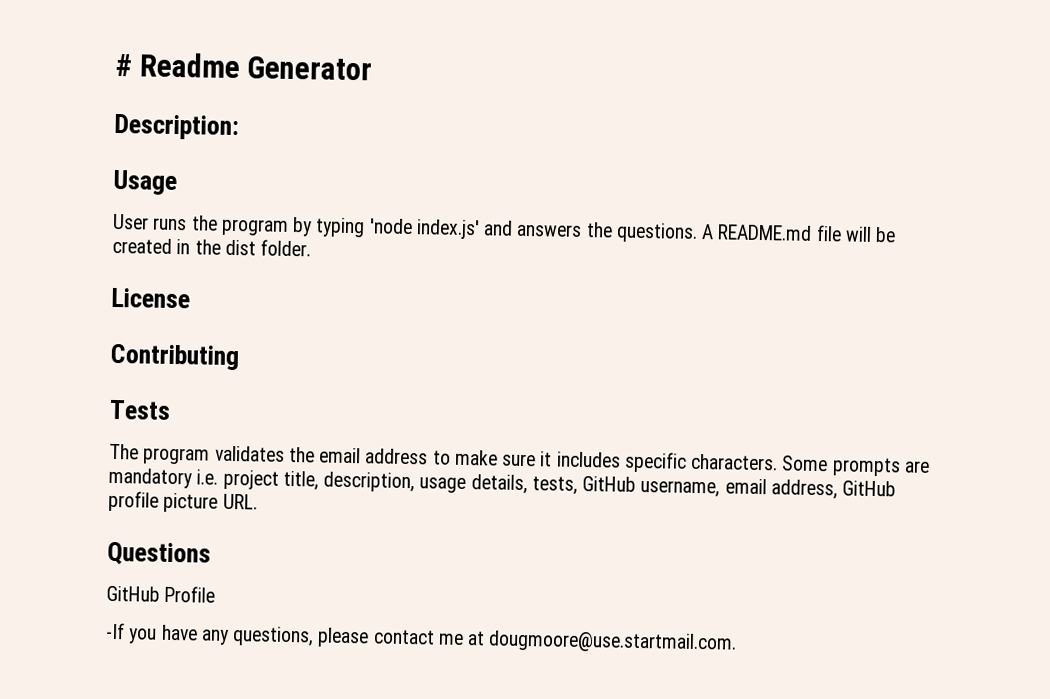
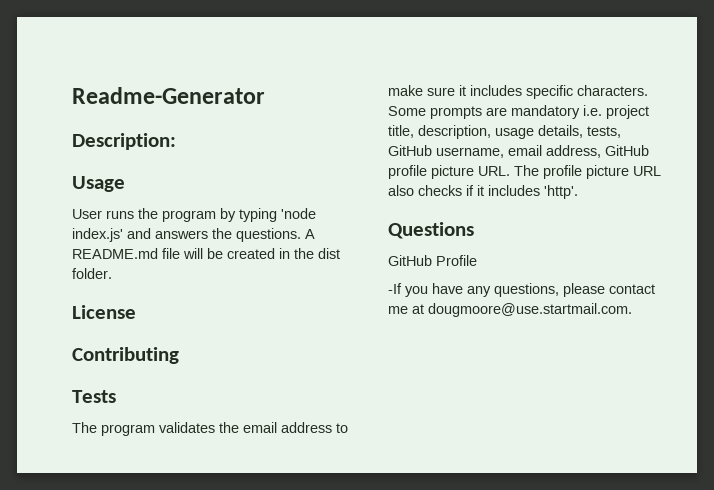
- # Readme Generator
+ Readme-Generator
- Some prompts are mandatory i.e. project title, description, usage details, tests, GitHub username, email address, GitHub profile picture URL.
+ Some prompts are mandatory i.e. project title, description, usage details, tests, GitHub username, email address, GitHub profile picture URL. The profile picture URL also checks if it includes 'http'.

